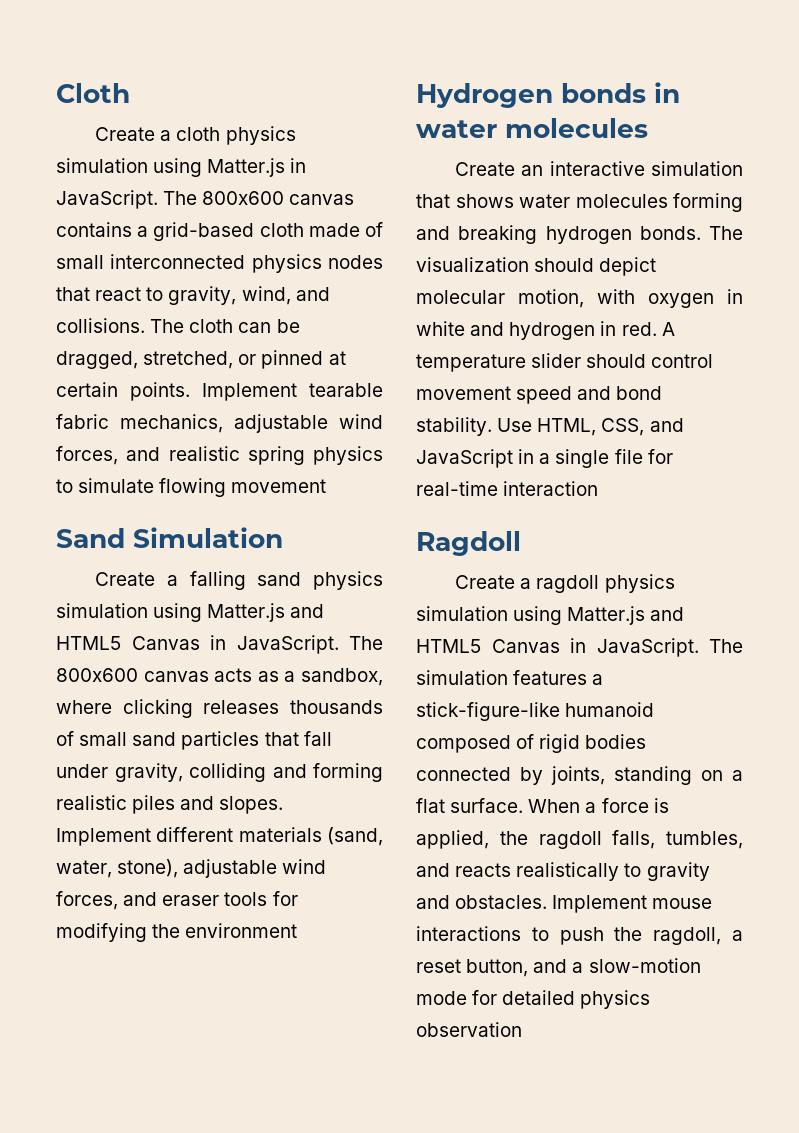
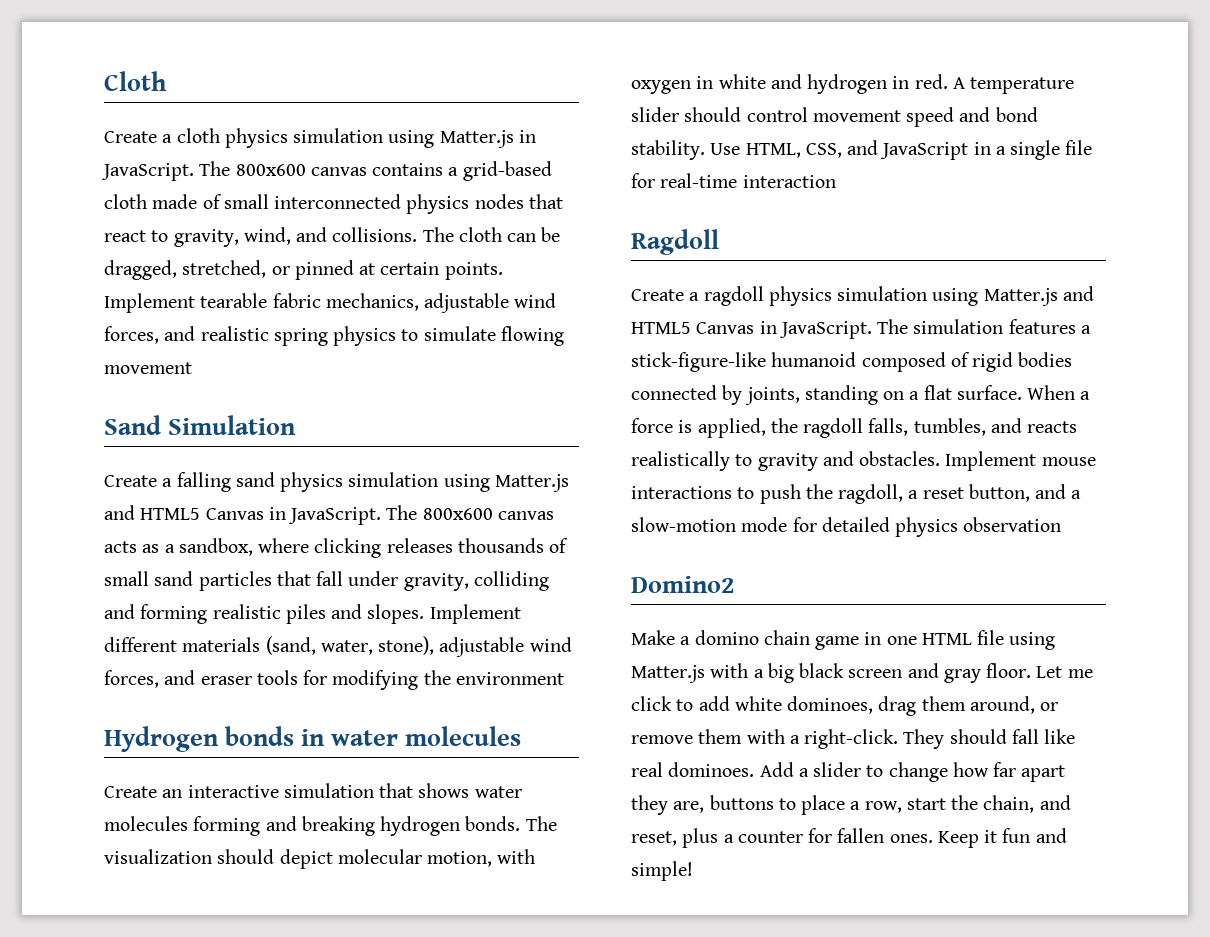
+ Domino2
+ Make a domino chain game in one HTML file using Matter.js with a big black screen and gray floor. Let me click to add white dominoes, drag them around, or remove them with a right-click. They should fall like real dominoes. Add a slider to change how far apart they are, buttons to place a row, start the chain, and reset, plus a counter for fallen ones. Keep it fun and simple!

